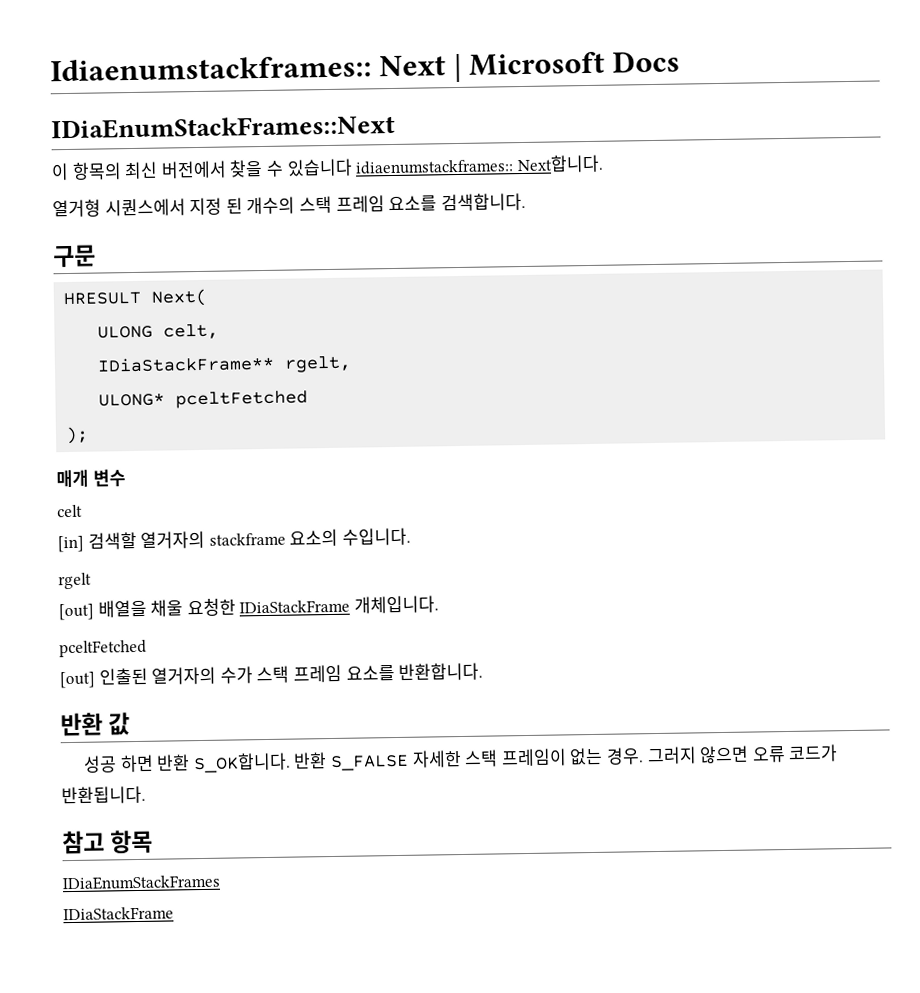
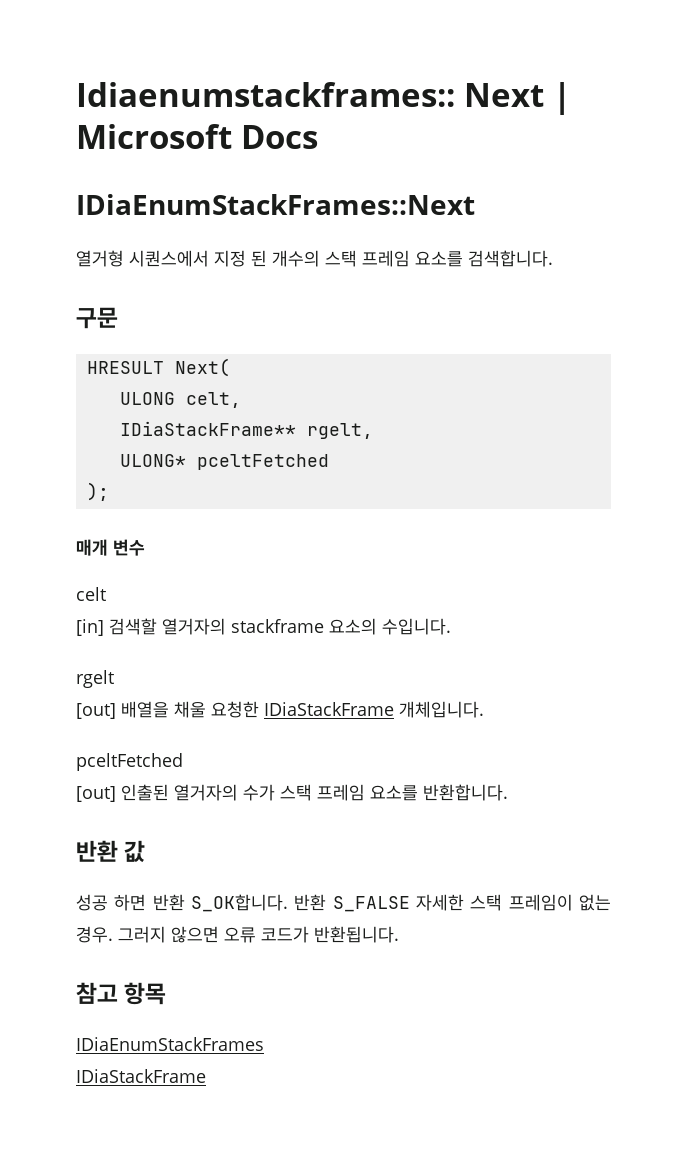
- 이 항목의 최신 버전에서 찾을 수 있습니다 idiaenumstackframes:: Next합니다.

